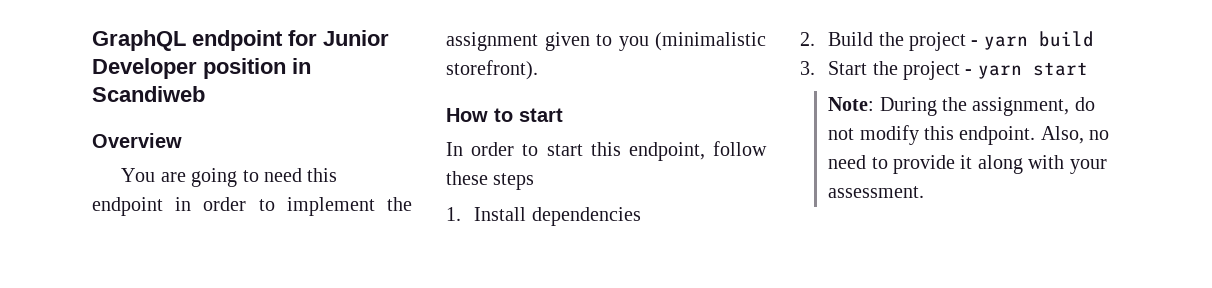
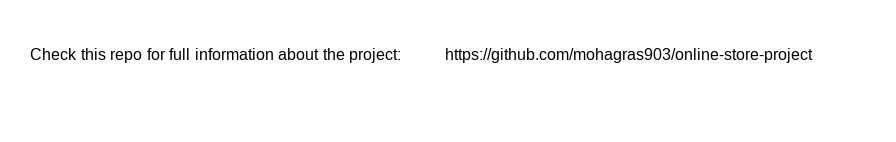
- GraphQL endpoint for Junior Developer position in Scandiweb
- Overview
- You are going to need this endpoint in order to implement the assignment given to you (minimalistic storefront).
- How to start
- In order to start this endpoint, follow these steps
- 1. Install dependencies
- 2. Build the project - yarn build
- 3. Start the project - yarn start
- Note: During the assignment, do not modify this endpoint. Also, no need to provide it along with your assessment.
+ Check this repo for full information about the project: https://github.com/mohagras903/online-store-project

